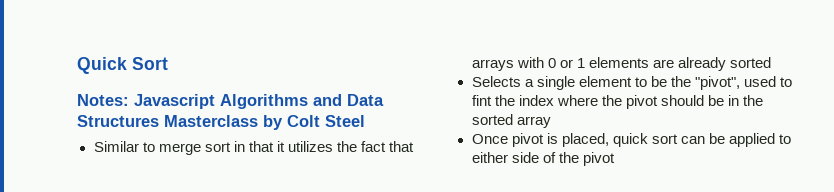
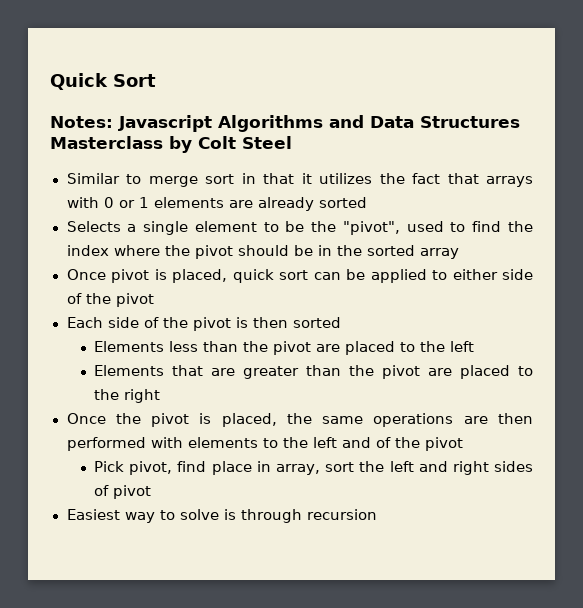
- Selects a single element to be the "pivot", used to fint the index where the pivot should be in the sorted array
+ Selects a single element to be the "pivot", used to find the index where the pivot should be in the sorted array
+ Each side of the pivot is then sorted
+ Elements less than the pivot are placed to the left
+ Elements that are greater than the pivot are placed to the right
+ Once the pivot is placed, the same operations are then performed with elements to the left and of the pivot
+ Pick pivot, find place in array, sort the left and right sides of pivot
+ Easiest way to solve is through recursion

